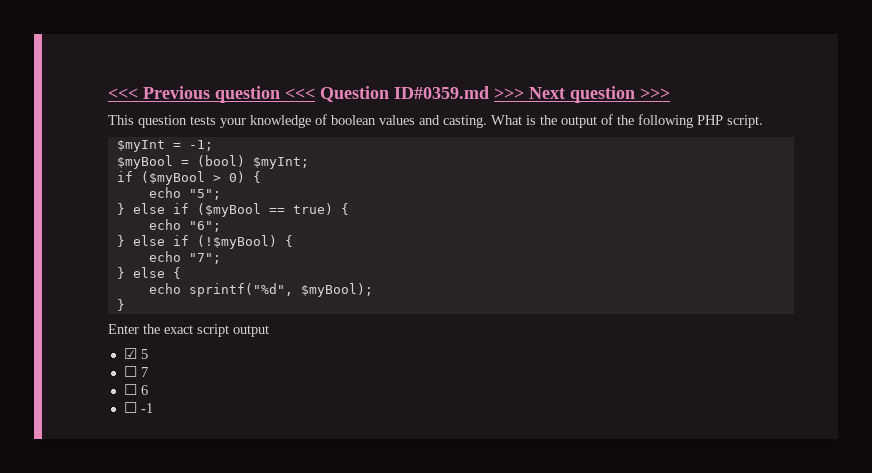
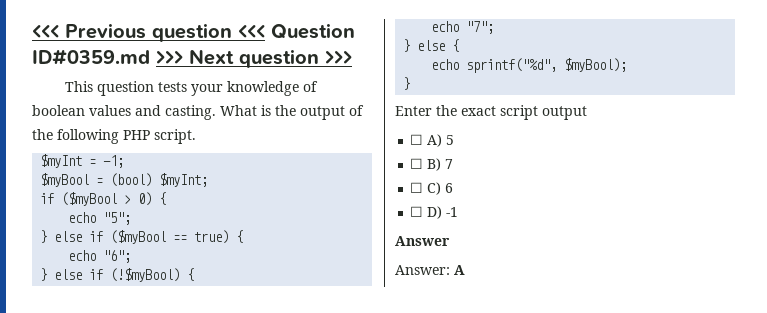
- ☑ 5
+ ☐ A) 5
- ☐ 7
+ ☐ B) 7
- ☐ 6
+ ☐ C) 6
- ☐ -1
+ ☐ D) -1
+ Answer
+ Answer: A

